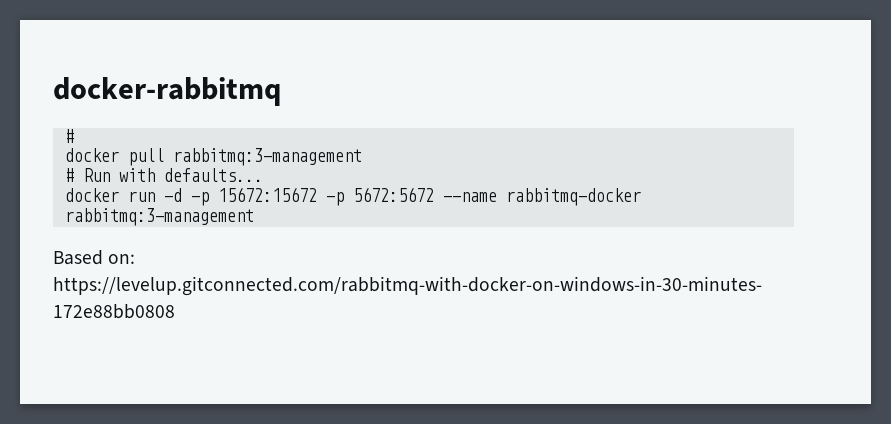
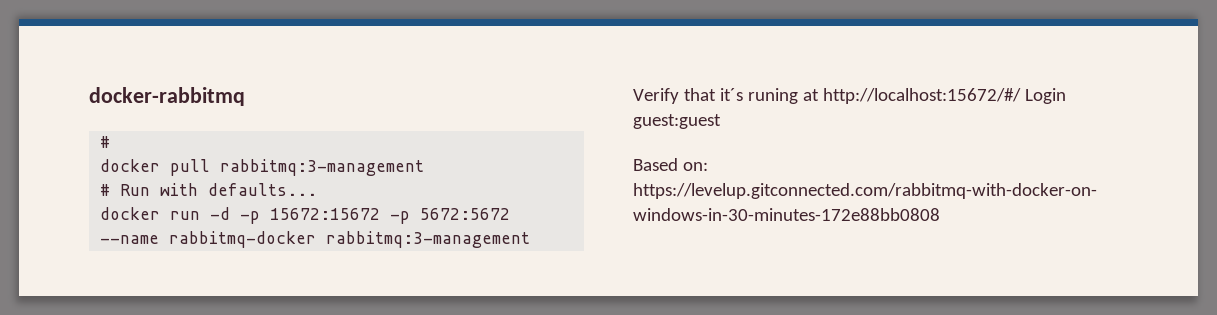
+ Verify that it´s runing at http://localhost:15672/#/ Login guest:guest

